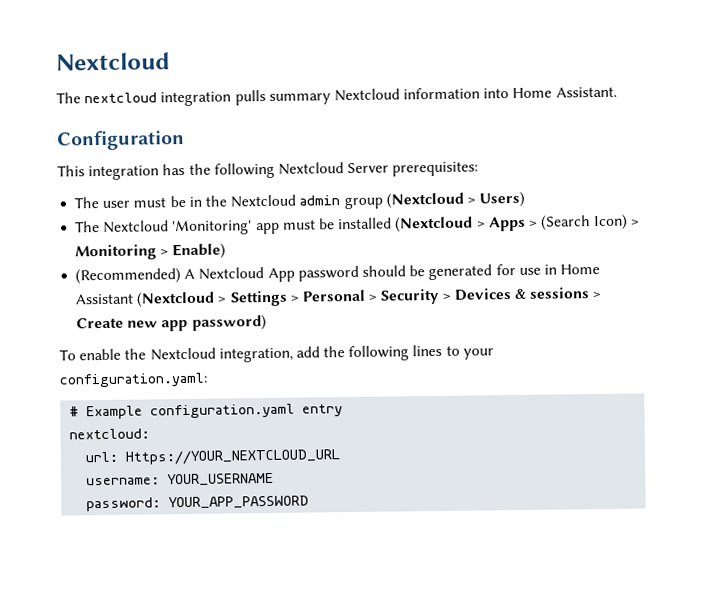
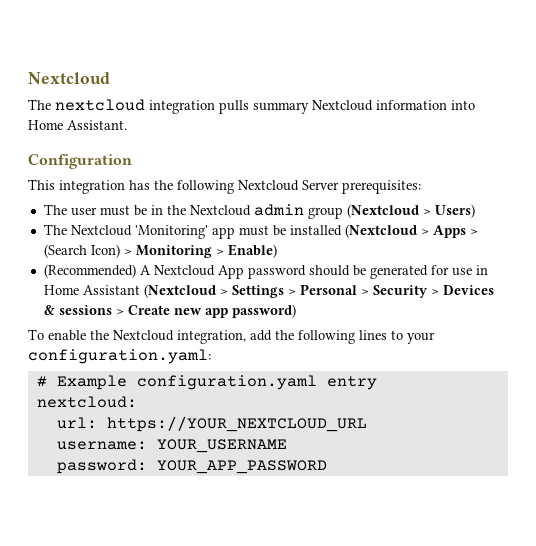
- url: Https://YOUR_NEXTCLOUD_URL
+ url: https://YOUR_NEXTCLOUD_URL

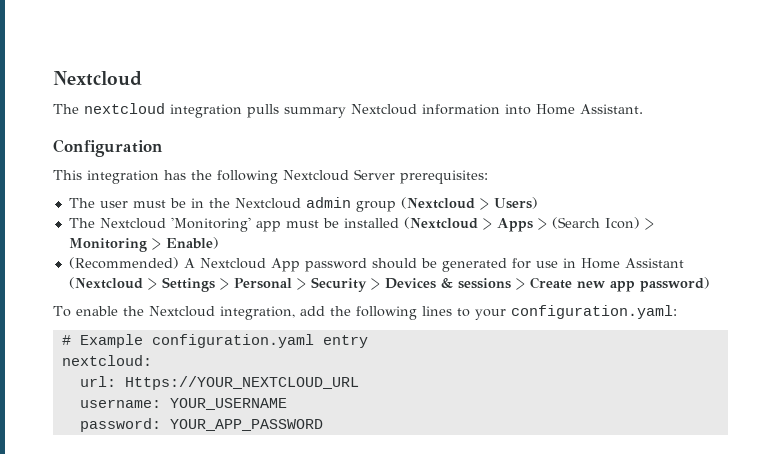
- url: https://YOUR_NEXTCLOUD_URL
+ url: Https://YOUR_NEXTCLOUD_URL

